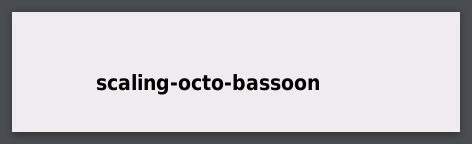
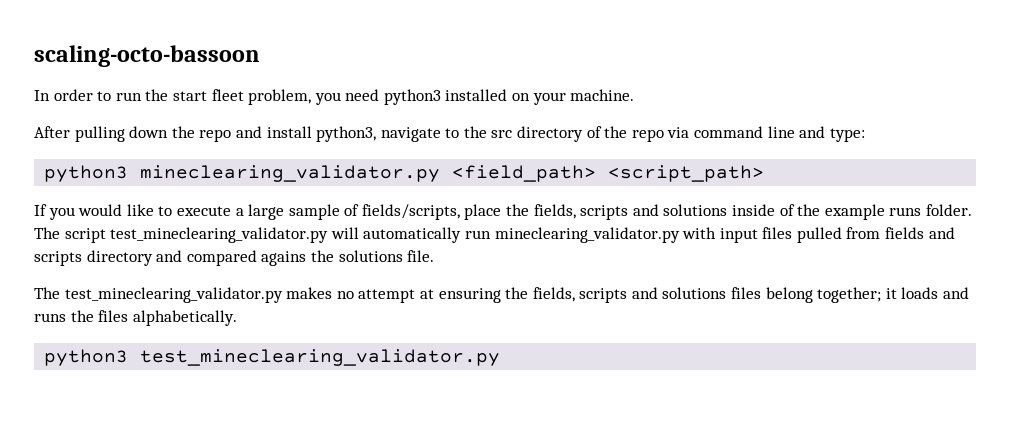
+ In order to run the start fleet problem, you need python3 installed on your machine.
+ After pulling down the repo and install python3, navigate to the src directory of the repo via command line and type:
+ python3 mineclearing_validator.py <field_path> <script_path>
+ If you would like to execute a large sample of fields/scripts, place the fields, scripts and solutions inside of the example runs folder. The script test_mineclearing_validator.py will automatically run mineclearing_validator.py with input files pulled from fields and scripts directory and compared agains the solutions file.
+ The test_mineclearing_validator.py makes no attempt at ensuring the fields, scripts and solutions files belong together; it loads and runs the files alphabetically.
+ python3 test_mineclearing_validator.py

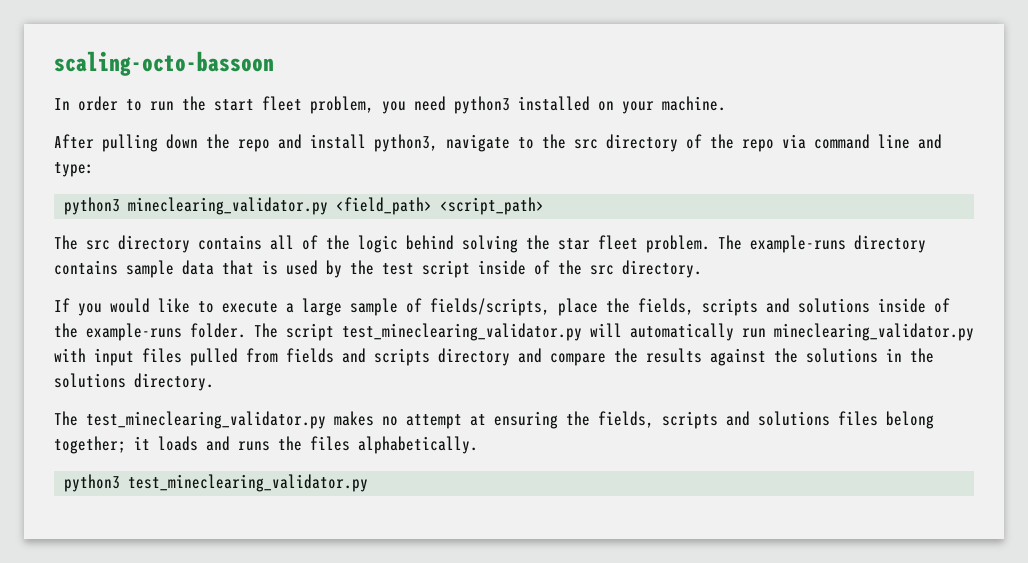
+ The src directory contains all of the logic behind solving the star fleet problem. The example-runs directory contains sample data that is used by the test script inside of the src directory.
- If you would like to execute a large sample of fields/scripts, place the fields, scripts and solutions inside of the example runs folder.
+ If you would like to execute a large sample of fields/scripts, place the fields, scripts and solutions inside of the example-runs folder.
- The script test_mineclearing_validator.py will automatically run mineclearing_validator.py with input files pulled from fields and scripts directory and compared agains the solutions file.
+ The script test_mineclearing_validator.py will automatically run mineclearing_validator.py with input files pulled from fields and scripts directory and compare the results against the solutions in the solutions directory.

